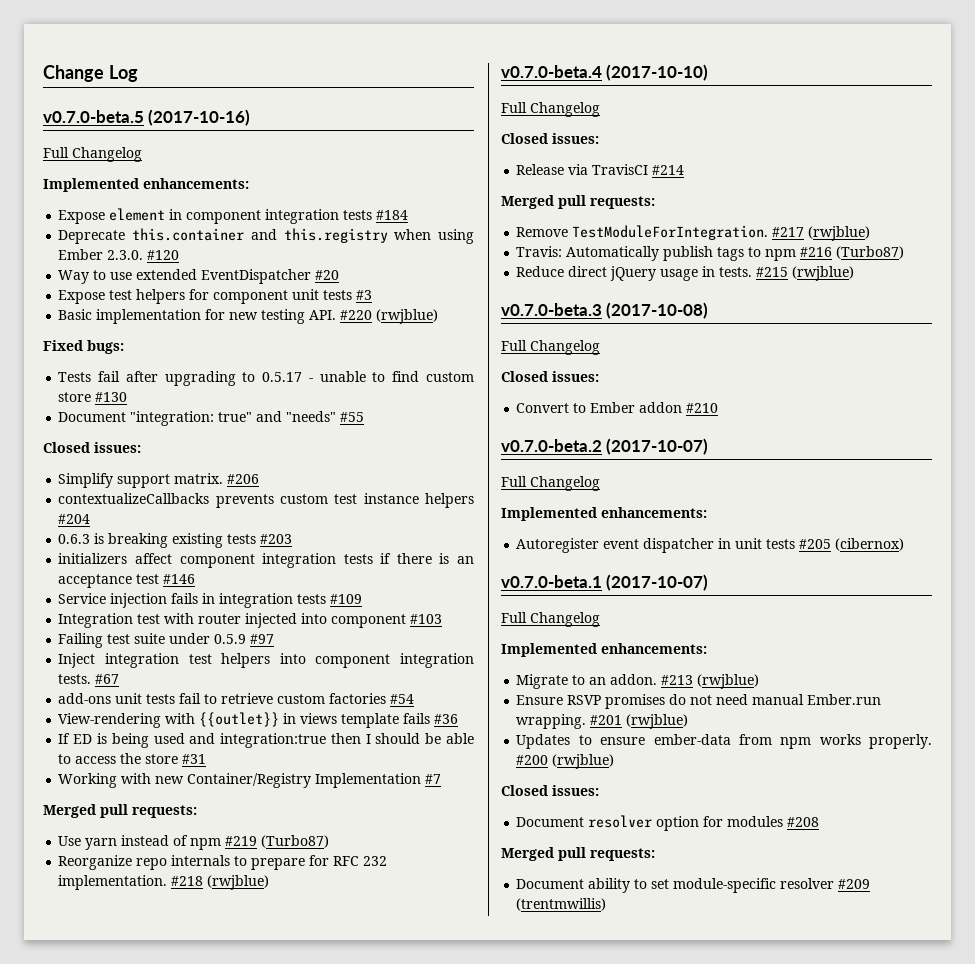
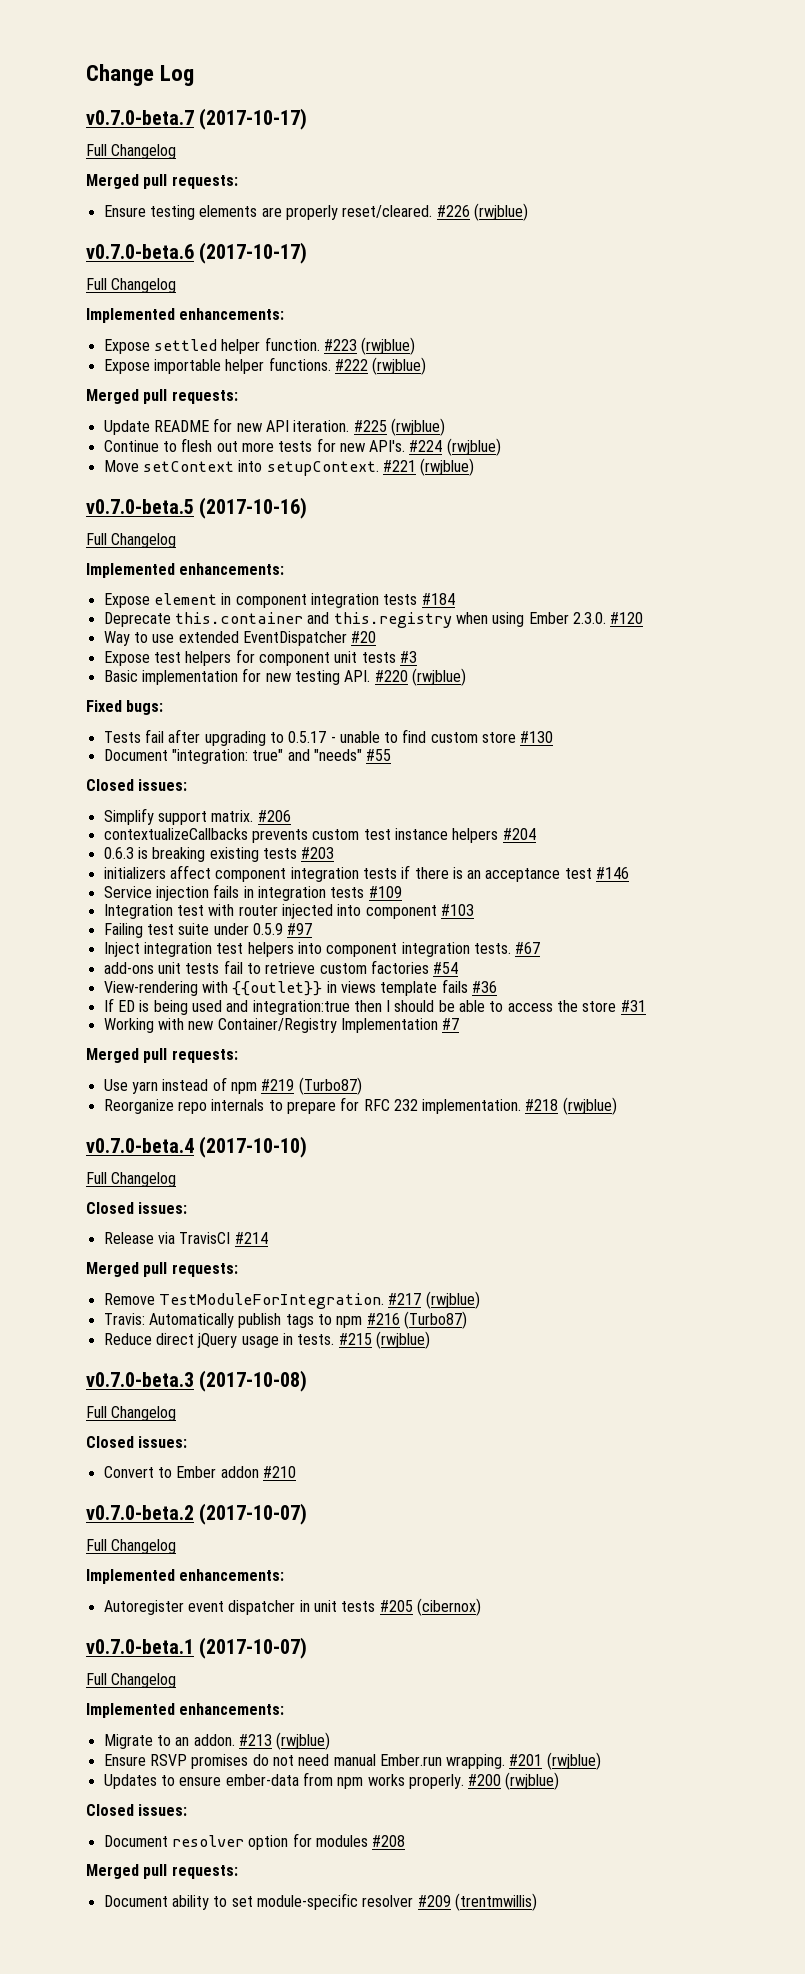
+ v0.7.0-beta.7 (2017-10-17)
+ Full Changelog
+ Merged pull requests:
+ Ensure testing elements are properly reset/cleared. #226 (rwjblue)
+ v0.7.0-beta.6 (2017-10-17)
+ Full Changelog
+ Implemented enhancements:
+ Expose settled helper function. #223 (rwjblue)
+ Expose importable helper functions. #222 (rwjblue)
+ Merged pull requests:
+ Update README for new API iteration. #225 (rwjblue)
+ Continue to flesh out more tests for new API's. #224 (rwjblue)
+ Move setContext into setupContext. #221 (rwjblue)

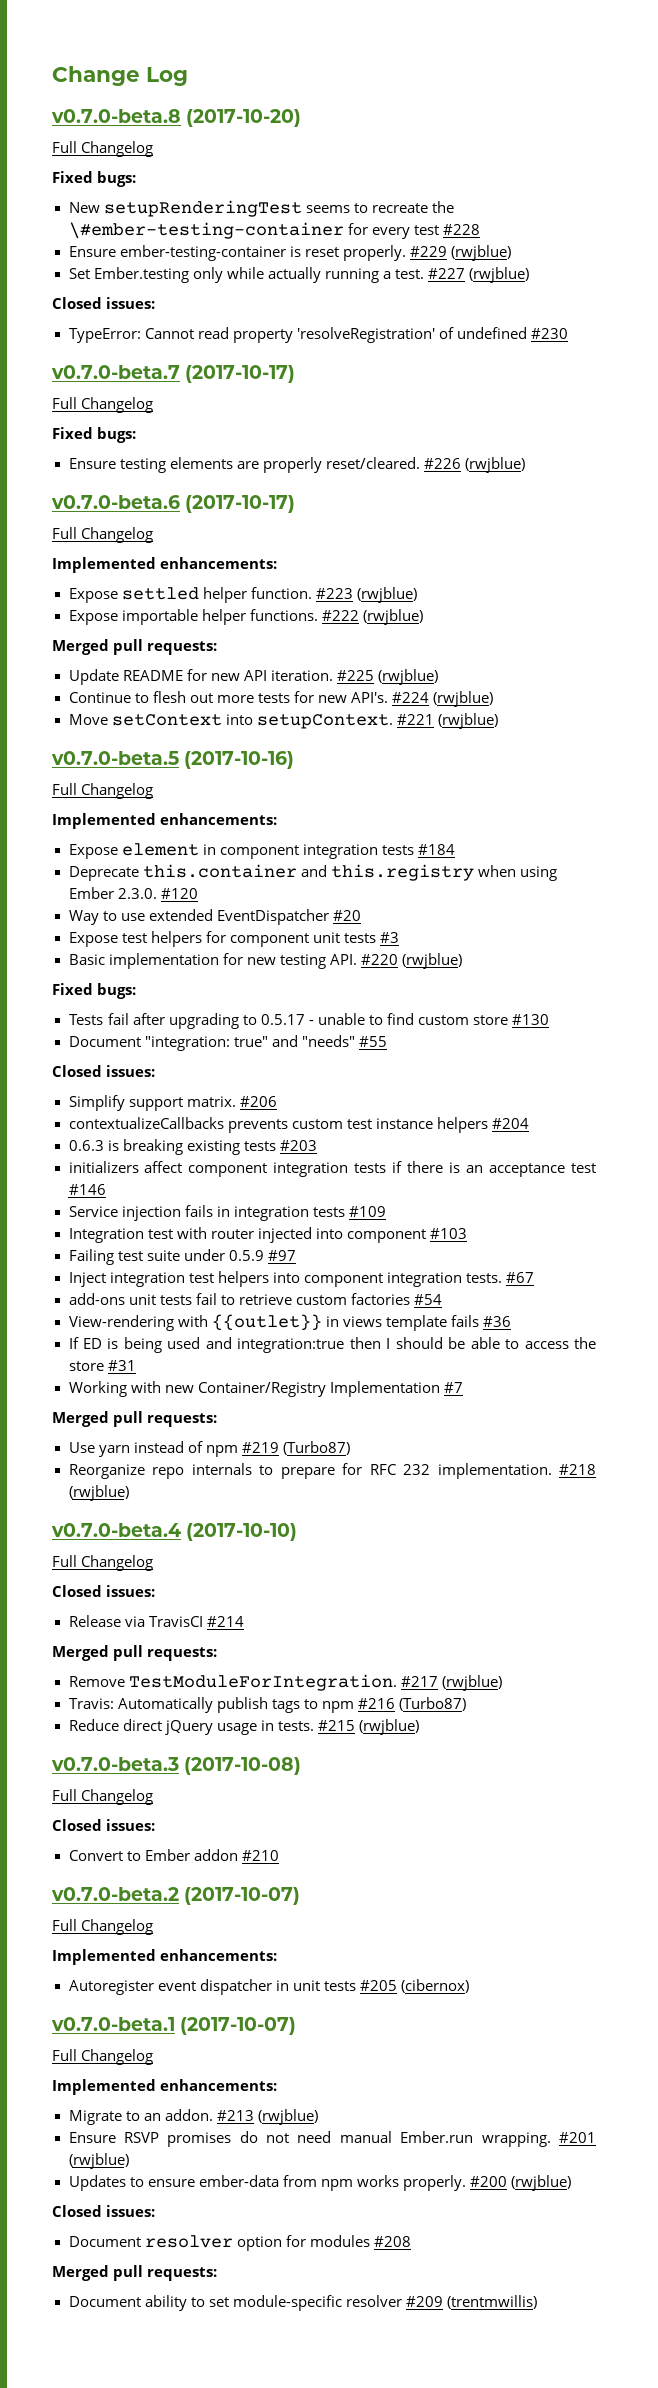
+ v0.7.0-beta.8 (2017-10-20)
+ Full Changelog
+ Fixed bugs:
+ New setupRenderingTest seems to recreate the \#ember-testing-container for every test #228
+ Ensure ember-testing-container is reset properly. #229 (rwjblue)
+ Set Ember.testing only while actually running a test. #227 (rwjblue)
+ Closed issues:
+ TypeError: Cannot read property 'resolveRegistration' of undefined #230
  v0.7.0-beta.7 (2017-10-17)
  Full Changelog
- Merged pull requests:
+ Fixed bugs:

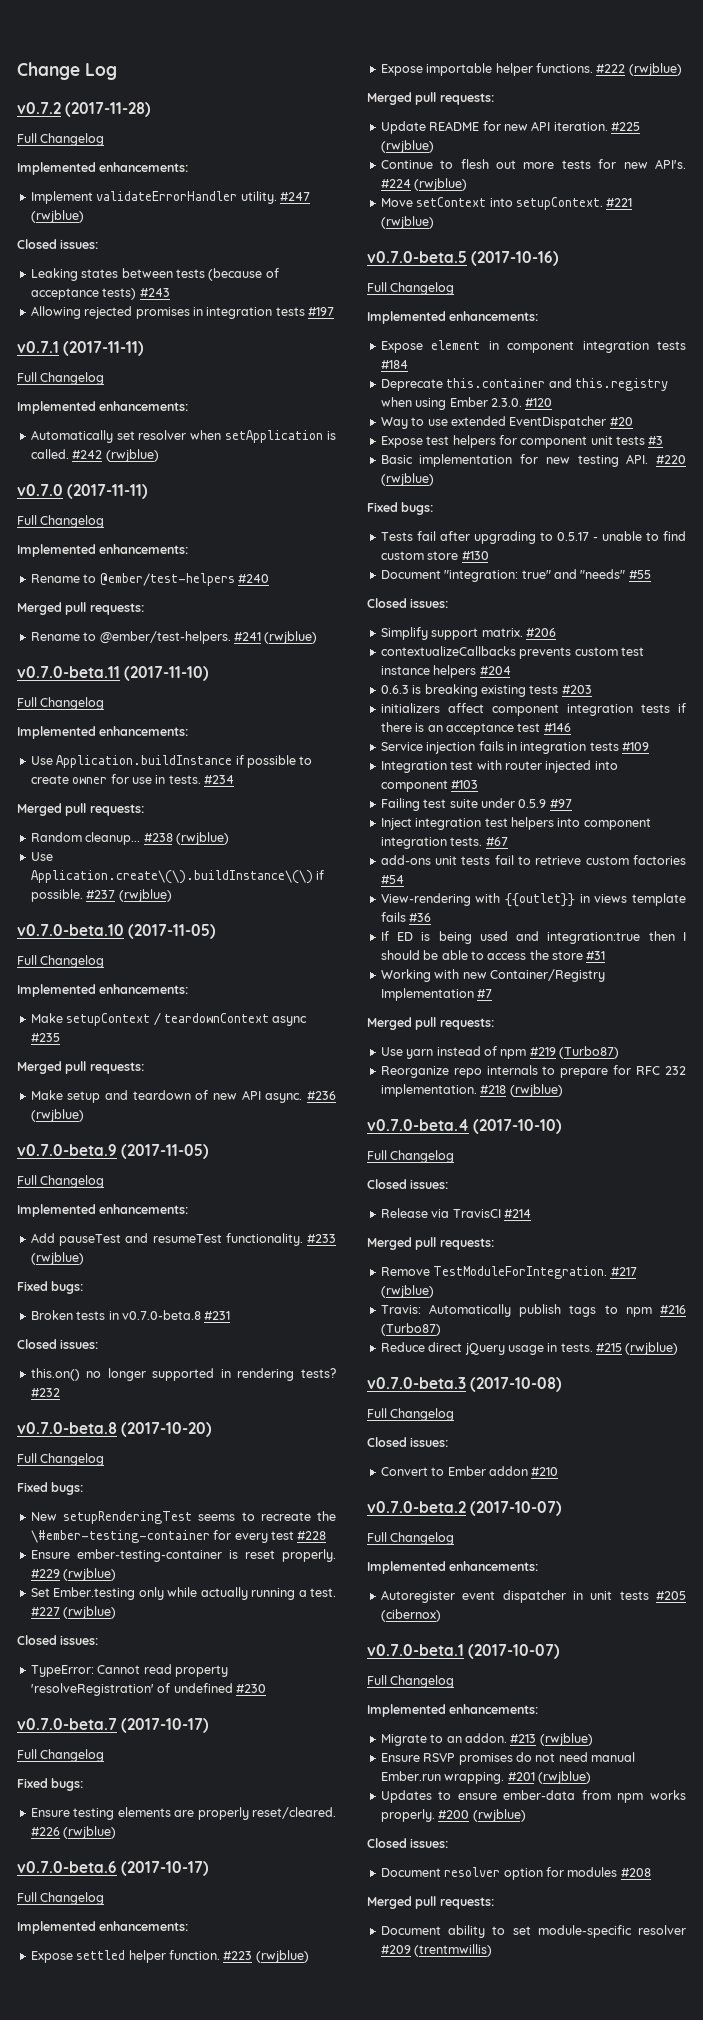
+ v0.7.2 (2017-11-28)
+ Full Changelog
+ Implemented enhancements:
+ Implement validateErrorHandler utility. #247 (rwjblue)
+ Closed issues:
+ Leaking states between tests (because of acceptance tests) #243
+ Allowing rejected promises in integration tests #197
+ v0.7.1 (2017-11-11)
+ Full Changelog
+ Implemented enhancements:
+ Automatically set resolver when setApplication is called. #242 (rwjblue)
+ v0.7.0 (2017-11-11)
+ Full Changelog
+ Implemented enhancements:
+ Rename to @ember/test-helpers #240
+ Merged pull requests:
+ Rename to @ember/test-helpers. #241 (rwjblue)
+ v0.7.0-beta.11 (2017-11-10)
+ Full Changelog
+ Implemented enhancements:
+ Use Application.buildInstance if possible to create owner for use in tests. #234
+ Merged pull requests:
+ Random cleanup... #238 (rwjblue)
+ Use Application.create\(\).buildInstance\(\) if possible. #237 (rwjblue)
+ v0.7.0-beta.10 (2017-11-05)
+ Full Changelog
+ Implemented enhancements:
+ Make setupContext / teardownContext async #235
+ Merged pull requests:
+ Make setup and teardown of new API async. #236 (rwjblue)
+ v0.7.0-beta.9 (2017-11-05)
+ Full Changelog
+ Implemented enhancements:
+ Add pauseTest and resumeTest functionality. #233 (rwjblue)
+ Fixed bugs:
+ Broken tests in v0.7.0-beta.8 #231
+ Closed issues:
+ this.on() no longer supported in rendering tests? #232

